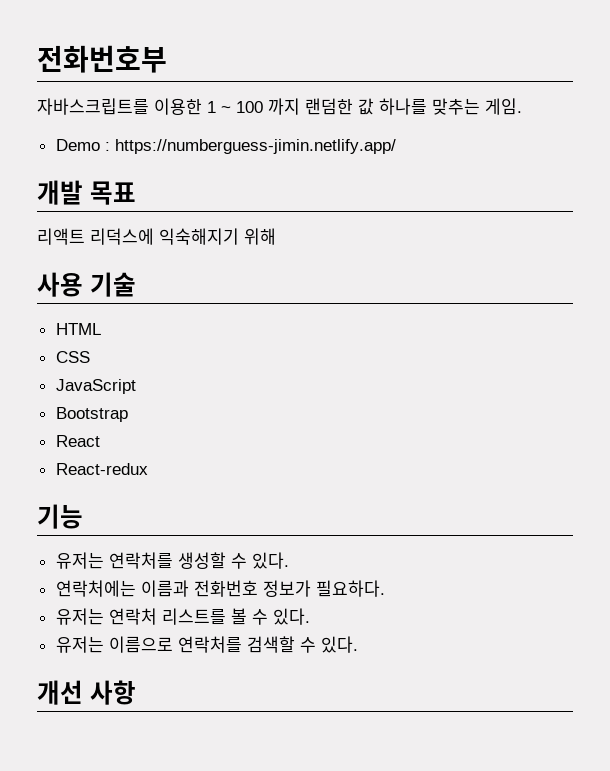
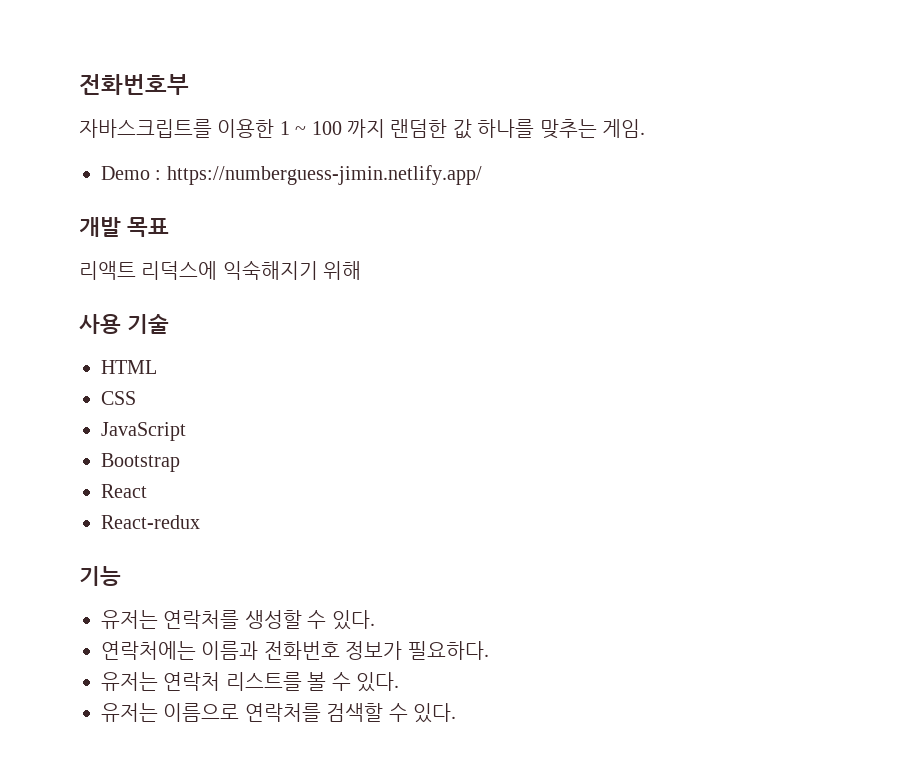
- 개선 사항

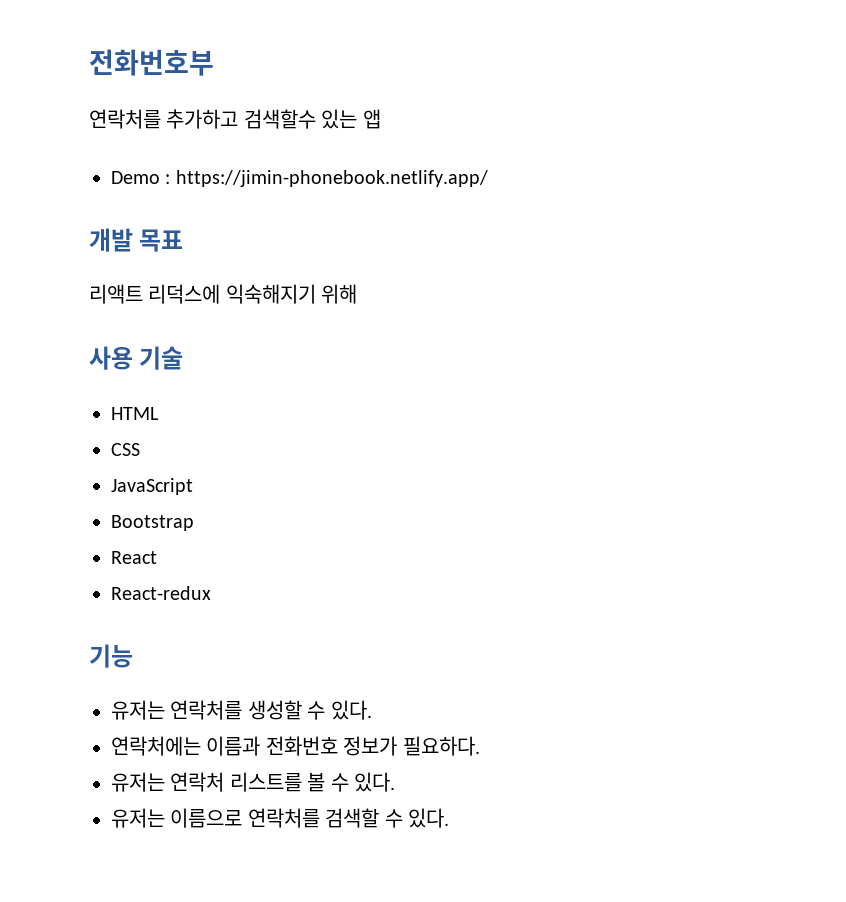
- 자바스크립트를 이용한 1 ~ 100 까지 랜덤한 값 하나를 맞추는 게임.
+ 연락처를 추가하고 검색할수 있는 앱
- Demo : https://numberguess-jimin.netlify.app/
+ Demo : https://jimin-phonebook.netlify.app/

